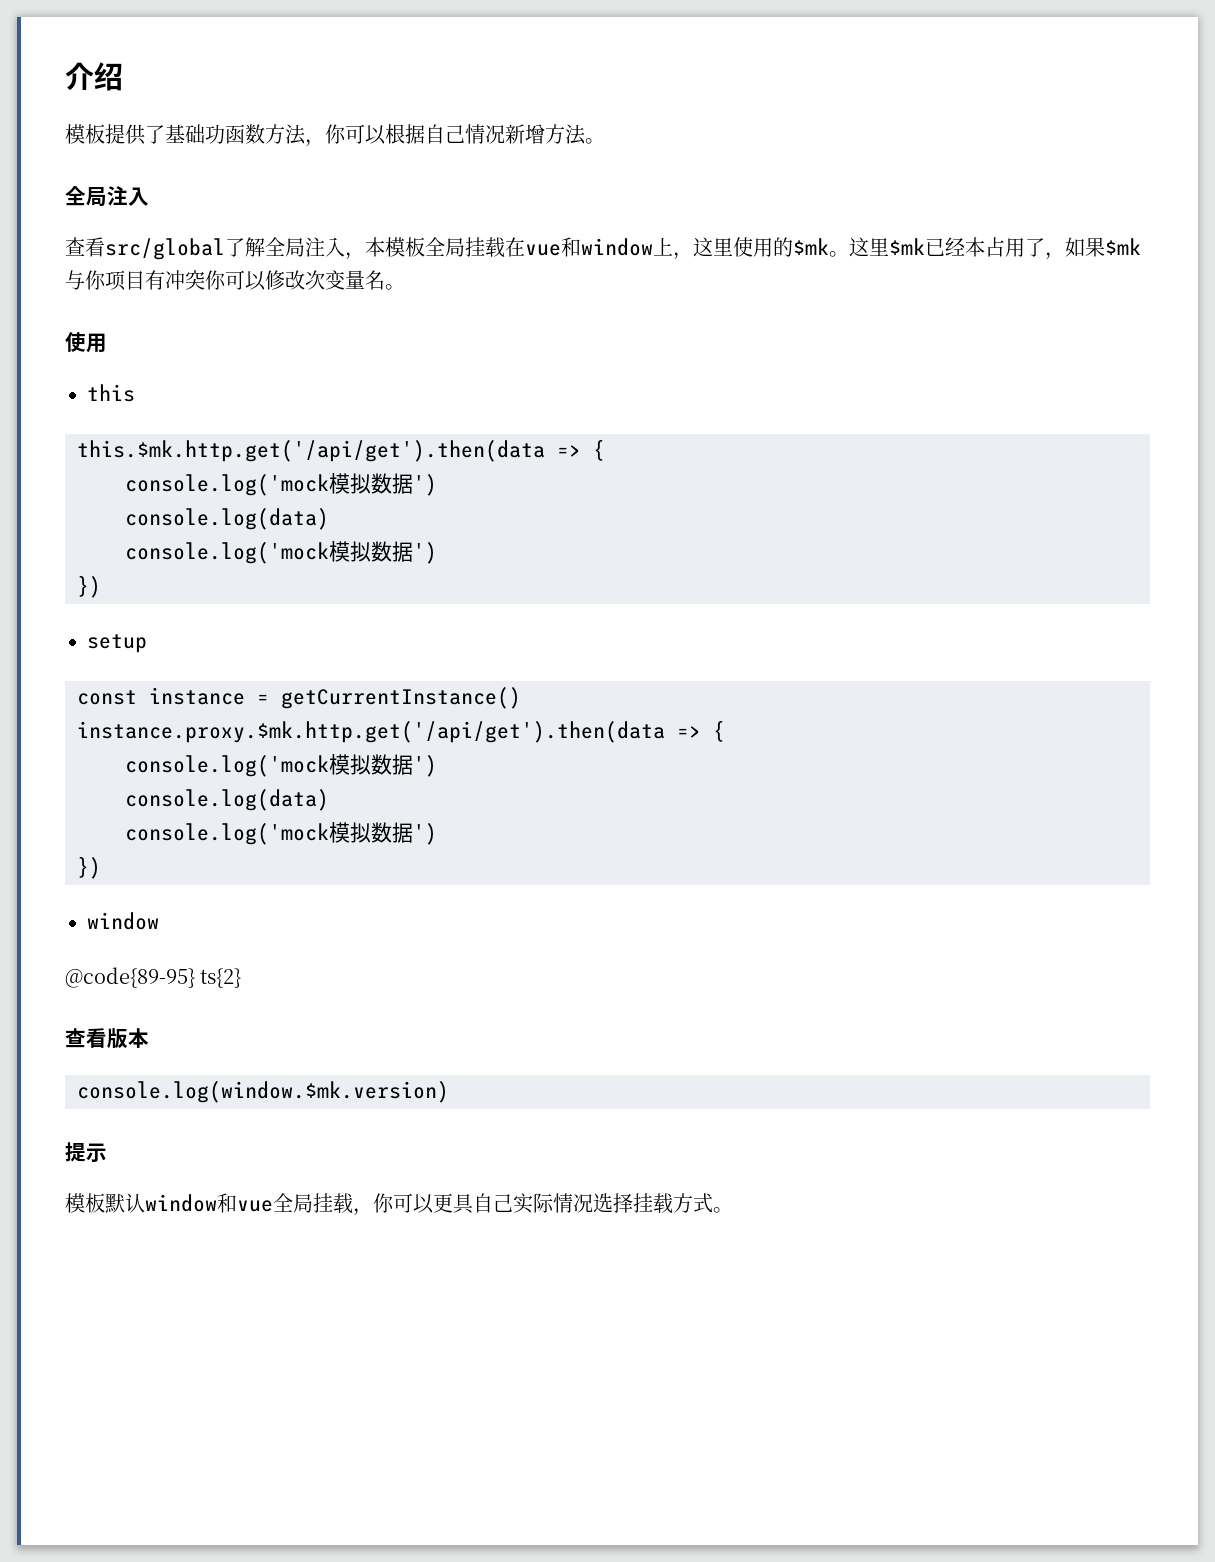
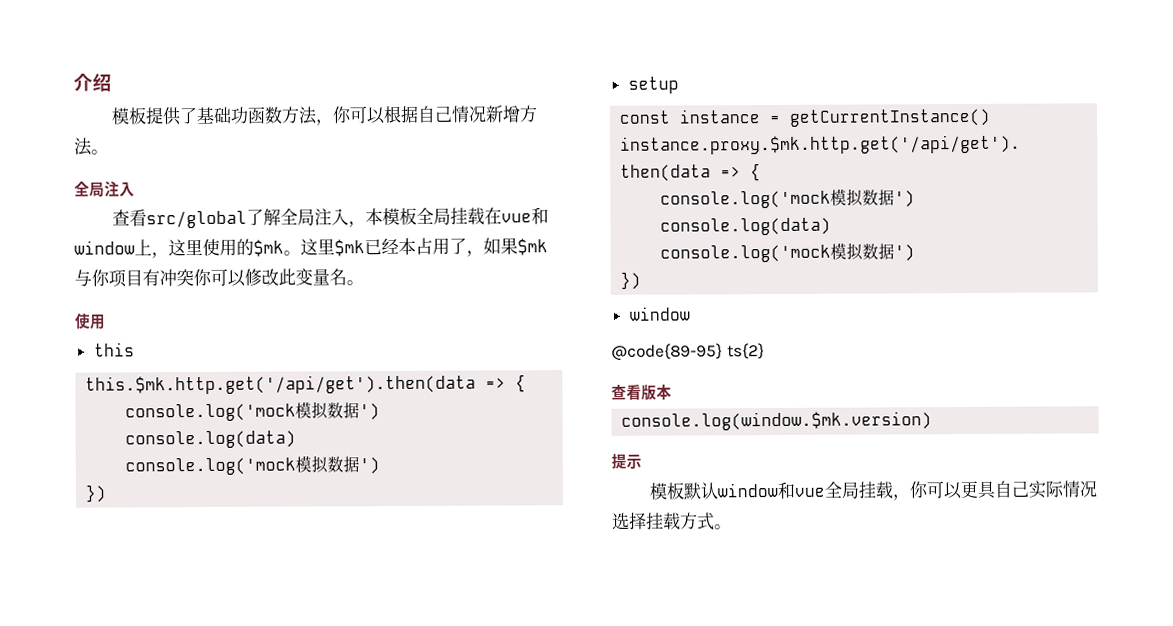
- 这里$mk已经本占用了，如果$mk与你项目有冲突你可以修改次变量名。
+ 这里$mk已经本占用了，如果$mk与你项目有冲突你可以修改此变量名。

